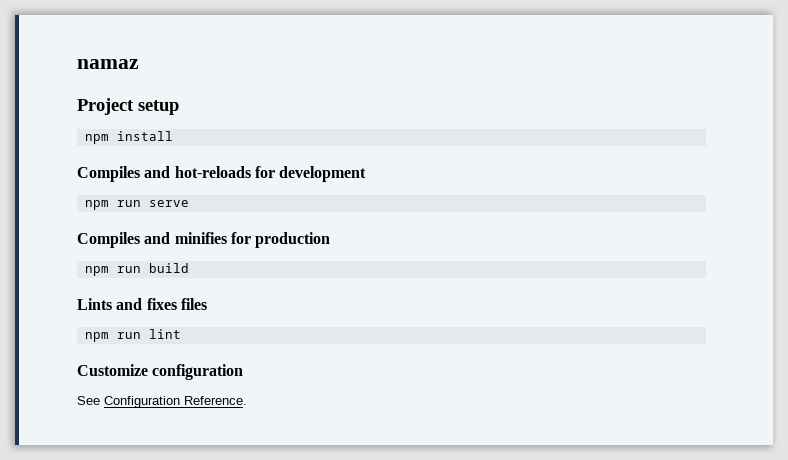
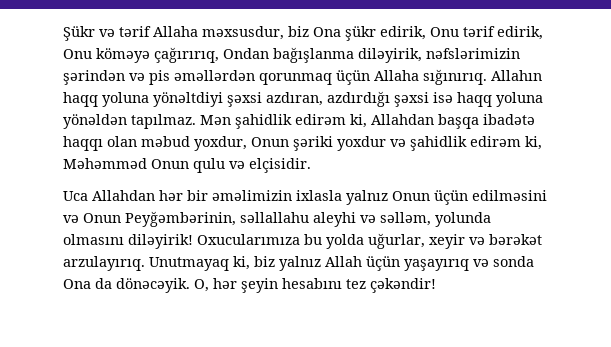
- namaz
- Project setup
- npm install
- Compiles and hot-reloads for development
- npm run serve
- Compiles and minifies for production
- npm run build
- Lints and fixes files
- npm run lint
- Customize configuration
- See Configuration Reference.
+ Şükr və tərif Allaha məxsusdur, biz Ona şükr edirik, Onu tərif edirik, Onu köməyə çağırırıq, Ondan bağışlanma diləyirik, nəfslərimizin şərindən və pis əməllərdən qorunmaq üçün Allaha sığınırıq. Allahın haqq yoluna yönəltdiyi şəxsi azdıran, azdırdığı şəxsi isə haqq yoluna yönəldən tapılmaz. Mən şahidlik edirəm ki, Allahdan başqa ibadətə haqqı olan məbud yoxdur, Onun şəriki yoxdur və şahidlik edirəm ki, Məhəmməd Onun qulu və elçisidir.
+ Uca Allahdan hər bir əməlimizin ixlasla yalnız Onun üçün edilməsini və Onun Peyğəmbərinin, səllallahu aleyhi və səlləm, yolunda olmasını diləyirik! Oxucularımıza bu yolda uğurlar, xeyir və bərəkət arzulayırıq. Unutmayaq ki, biz yalnız Allah üçün yaşayırıq və sonda Ona da dönəcəyik. O, hər şeyin hesabını tez çəkəndir!

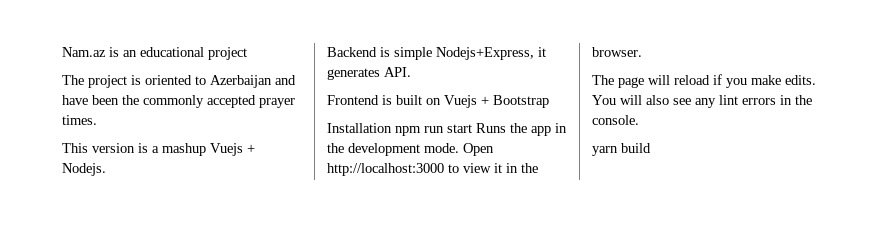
- Şükr və tərif Allaha məxsusdur, biz Ona şükr edirik, Onu tərif edirik, Onu köməyə çağırırıq, Ondan bağışlanma diləyirik, nəfslərimizin şərindən və pis əməllərdən qorunmaq üçün Allaha sığınırıq. Allahın haqq yoluna yönəltdiyi şəxsi azdıran, azdırdığı şəxsi isə haqq yoluna yönəldən tapılmaz. Mən şahidlik edirəm ki, Allahdan başqa ibadətə haqqı olan məbud yoxdur, Onun şəriki yoxdur və şahidlik edirəm ki, Məhəmməd Onun qulu və elçisidir.
- Uca Allahdan hər bir əməlimizin ixlasla yalnız Onun üçün edilməsini və Onun Peyğəmbərinin, səllallahu aleyhi və səlləm, yolunda olmasını diləyirik! Oxucularımıza bu yolda uğurlar, xeyir və bərəkət arzulayırıq. Unutmayaq ki, biz yalnız Allah üçün yaşayırıq və sonda Ona da dönəcəyik. O, hər şeyin hesabını tez çəkəndir!
+ Nam.az is an educational project
+ The project is oriented to Azerbaijan and have been the commonly accepted prayer times.
+ This version is a mashup Vuejs + Nodejs.
+ Backend is simple Nodejs+Express, it generates API.
+ Frontend is built on Vuejs + Bootstrap
+ Installation npm run start Runs the app in the development mode. Open http://localhost:3000 to view it in the browser.
+ The page will reload if you make edits. You will also see any lint errors in the console.
+ yarn build

